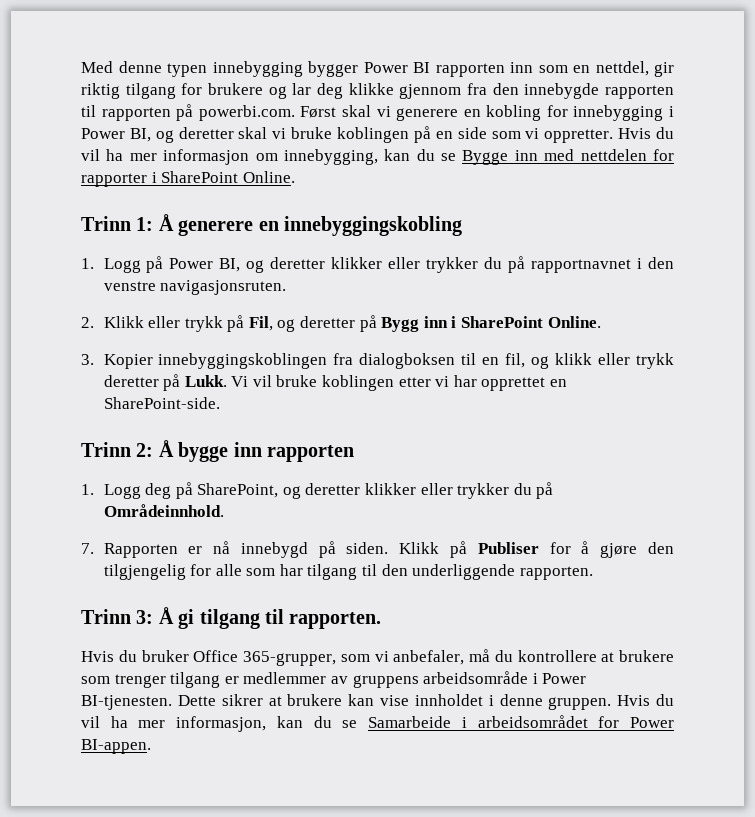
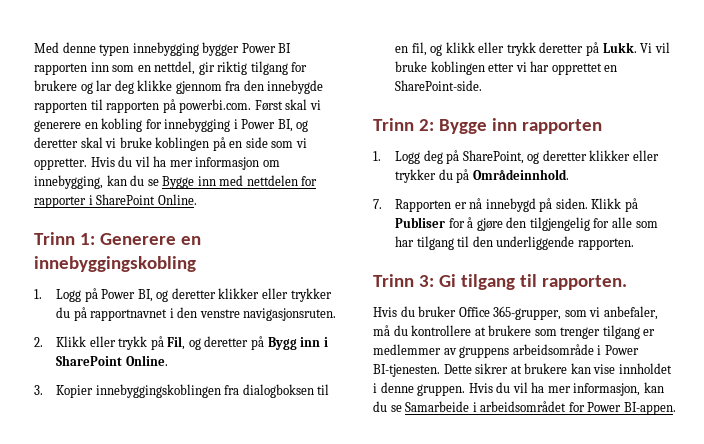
- Trinn 1: Å generere en innebyggingskobling
+ Trinn 1: Generere en innebyggingskobling
- Trinn 2: Å bygge inn rapporten
+ Trinn 2: Bygge inn rapporten
- Trinn 3: Å gi tilgang til rapporten.
+ Trinn 3: Gi tilgang til rapporten.

